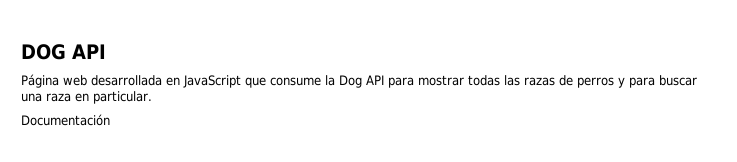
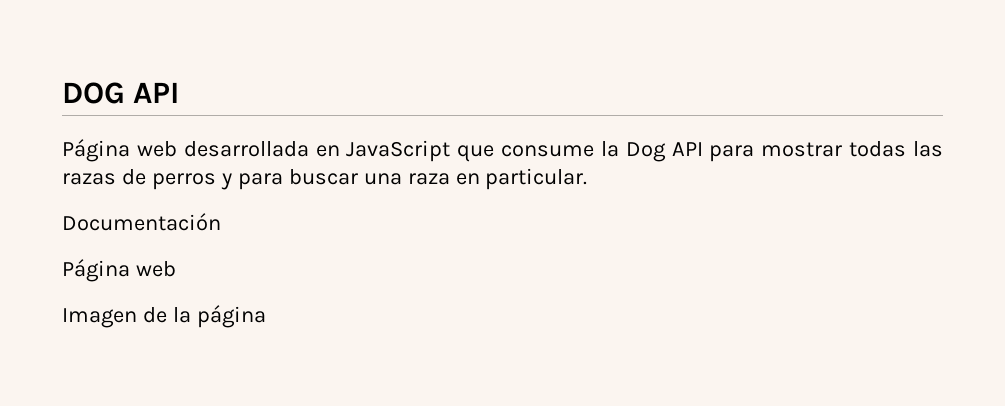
  Documentación
+ Página web
+ Imagen de la página

